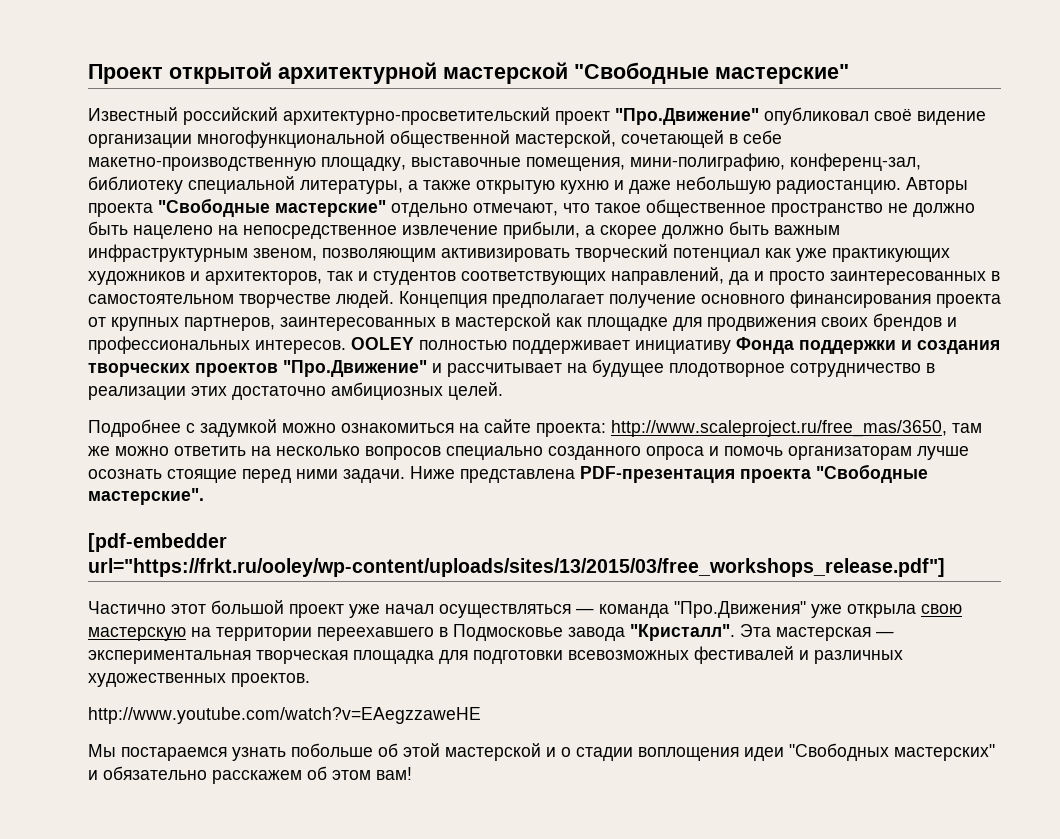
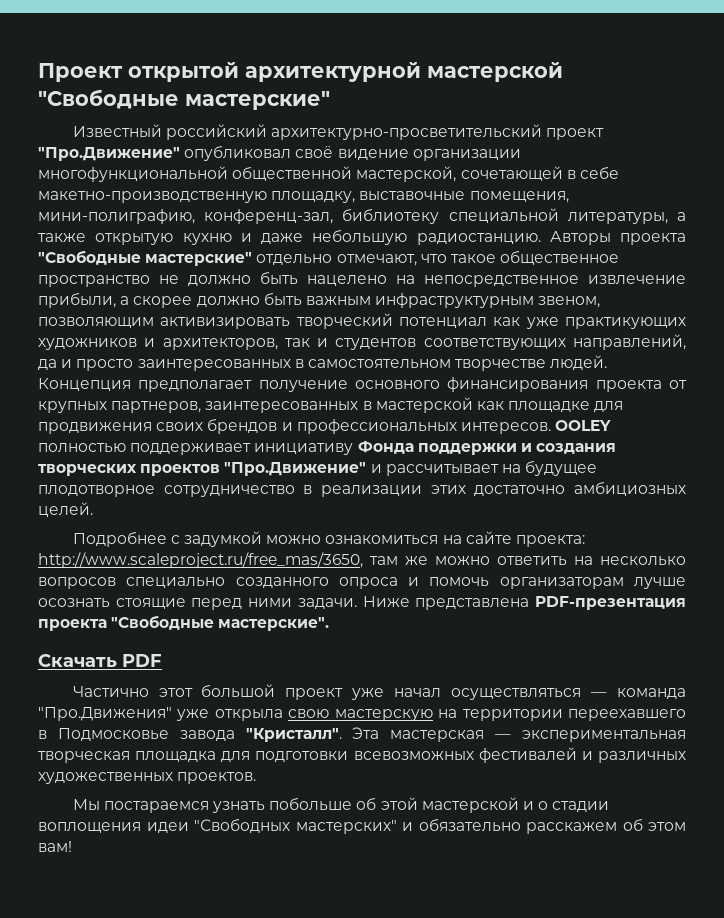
- [pdf-embedder url="https://frkt.ru/ooley/wp-content/uploads/sites/13/2015/03/free_workshops_release.pdf"]
+ Скачать PDF
- http://www.youtube.com/watch?v=EAegzzaweHE

